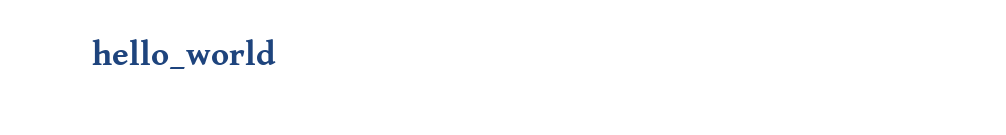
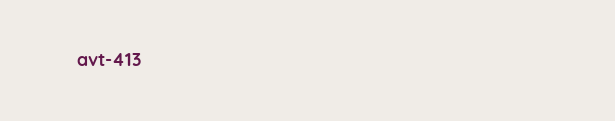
- hello_world
+ avt-413

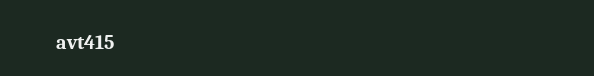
- avt-413
+ avt415

